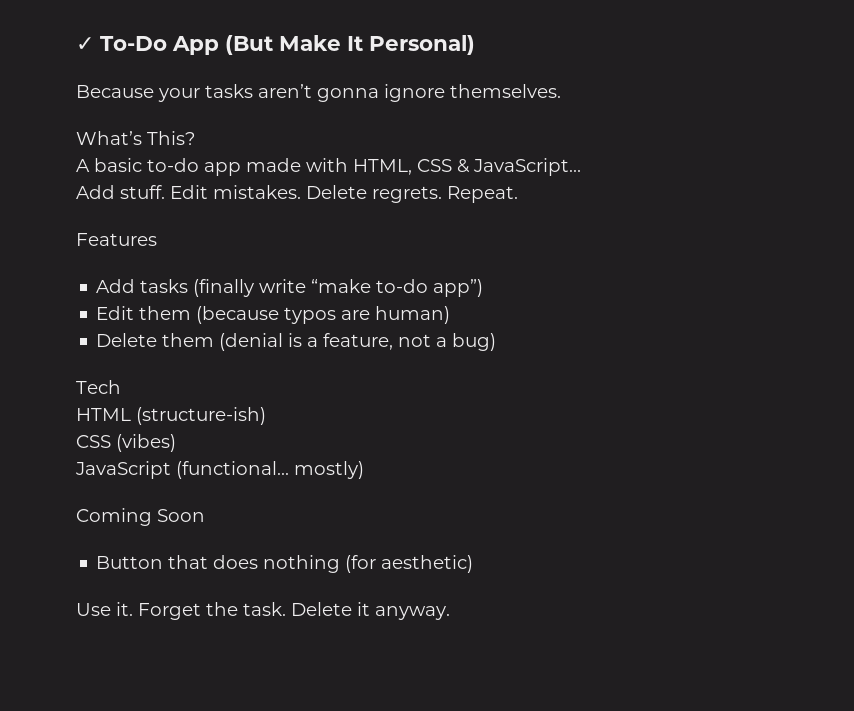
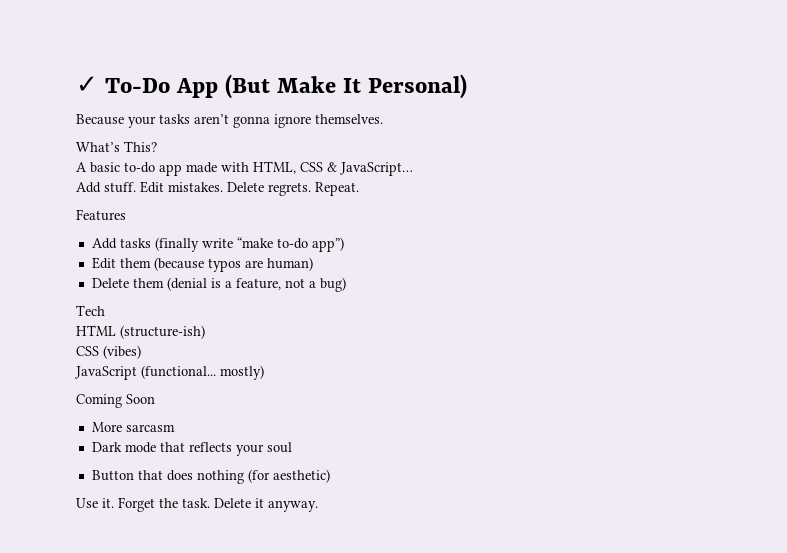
+ More sarcasm
+ Dark mode that reflects your soul

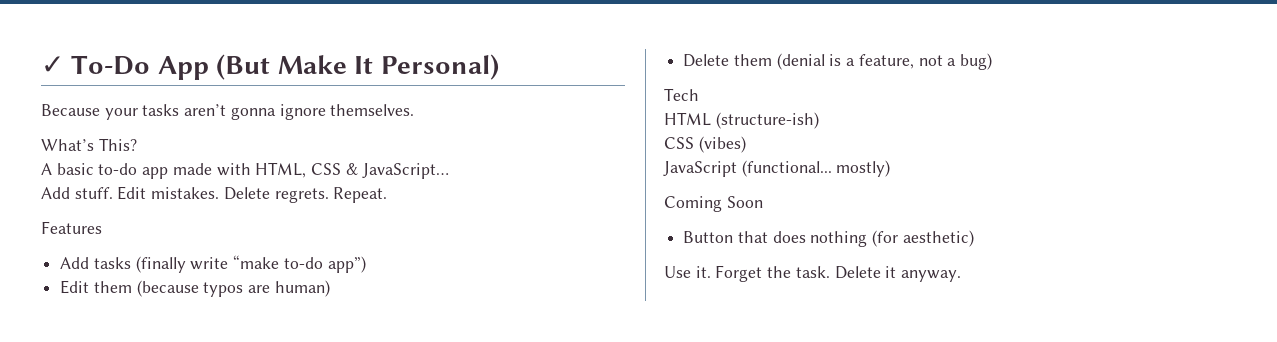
- More sarcasm
- Dark mode that reflects your soul

